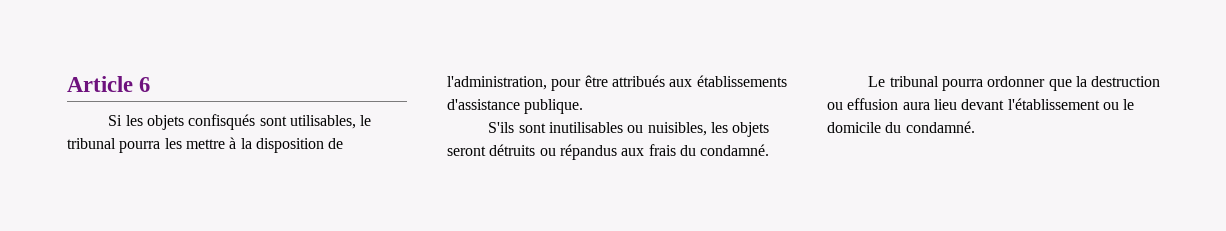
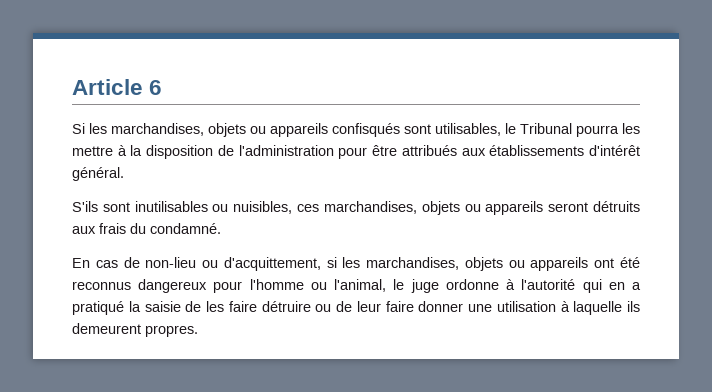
- Si les objets confisqués sont utilisables, le tribunal pourra les mettre à la disposition de l'administration, pour être attribués aux établissements d'assistance publique.
+ Si les marchandises, objets ou appareils confisqués sont utilisables, le Tribunal pourra les mettre à la disposition de l'administration pour être attribués aux établissements d'intérêt général.
- S'ils sont inutilisables ou nuisibles, les objets seront détruits ou répandus aux frais du condamné.
- Le tribunal pourra ordonner que la destruction ou effusion aura lieu devant l'établissement ou le domicile du condamné.
+ S'ils sont inutilisables ou nuisibles, ces marchandises, objets ou appareils seront détruits aux frais du condamné.
+ En cas de non-lieu ou d'acquittement, si les marchandises, objets ou appareils ont été reconnus dangereux pour l'homme ou l'animal, le juge ordonne à l'autorité qui en a pratiqué la saisie de les faire détruire ou de leur faire donner une utilisation à laquelle ils demeurent propres.

